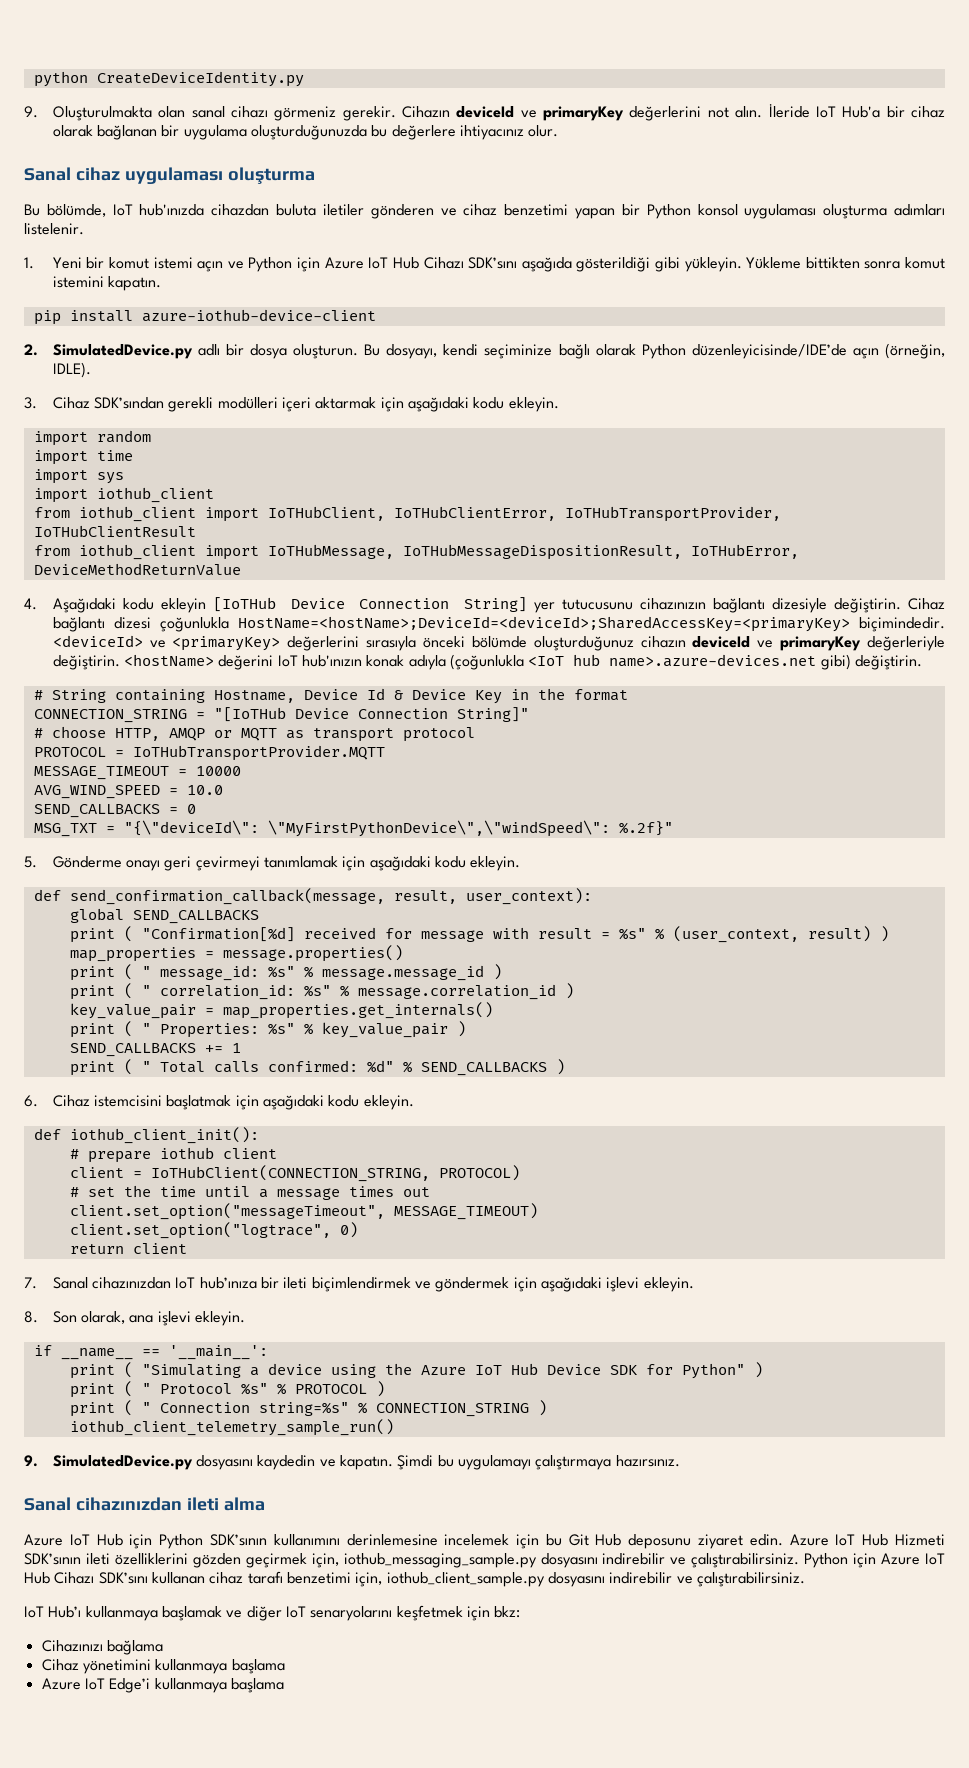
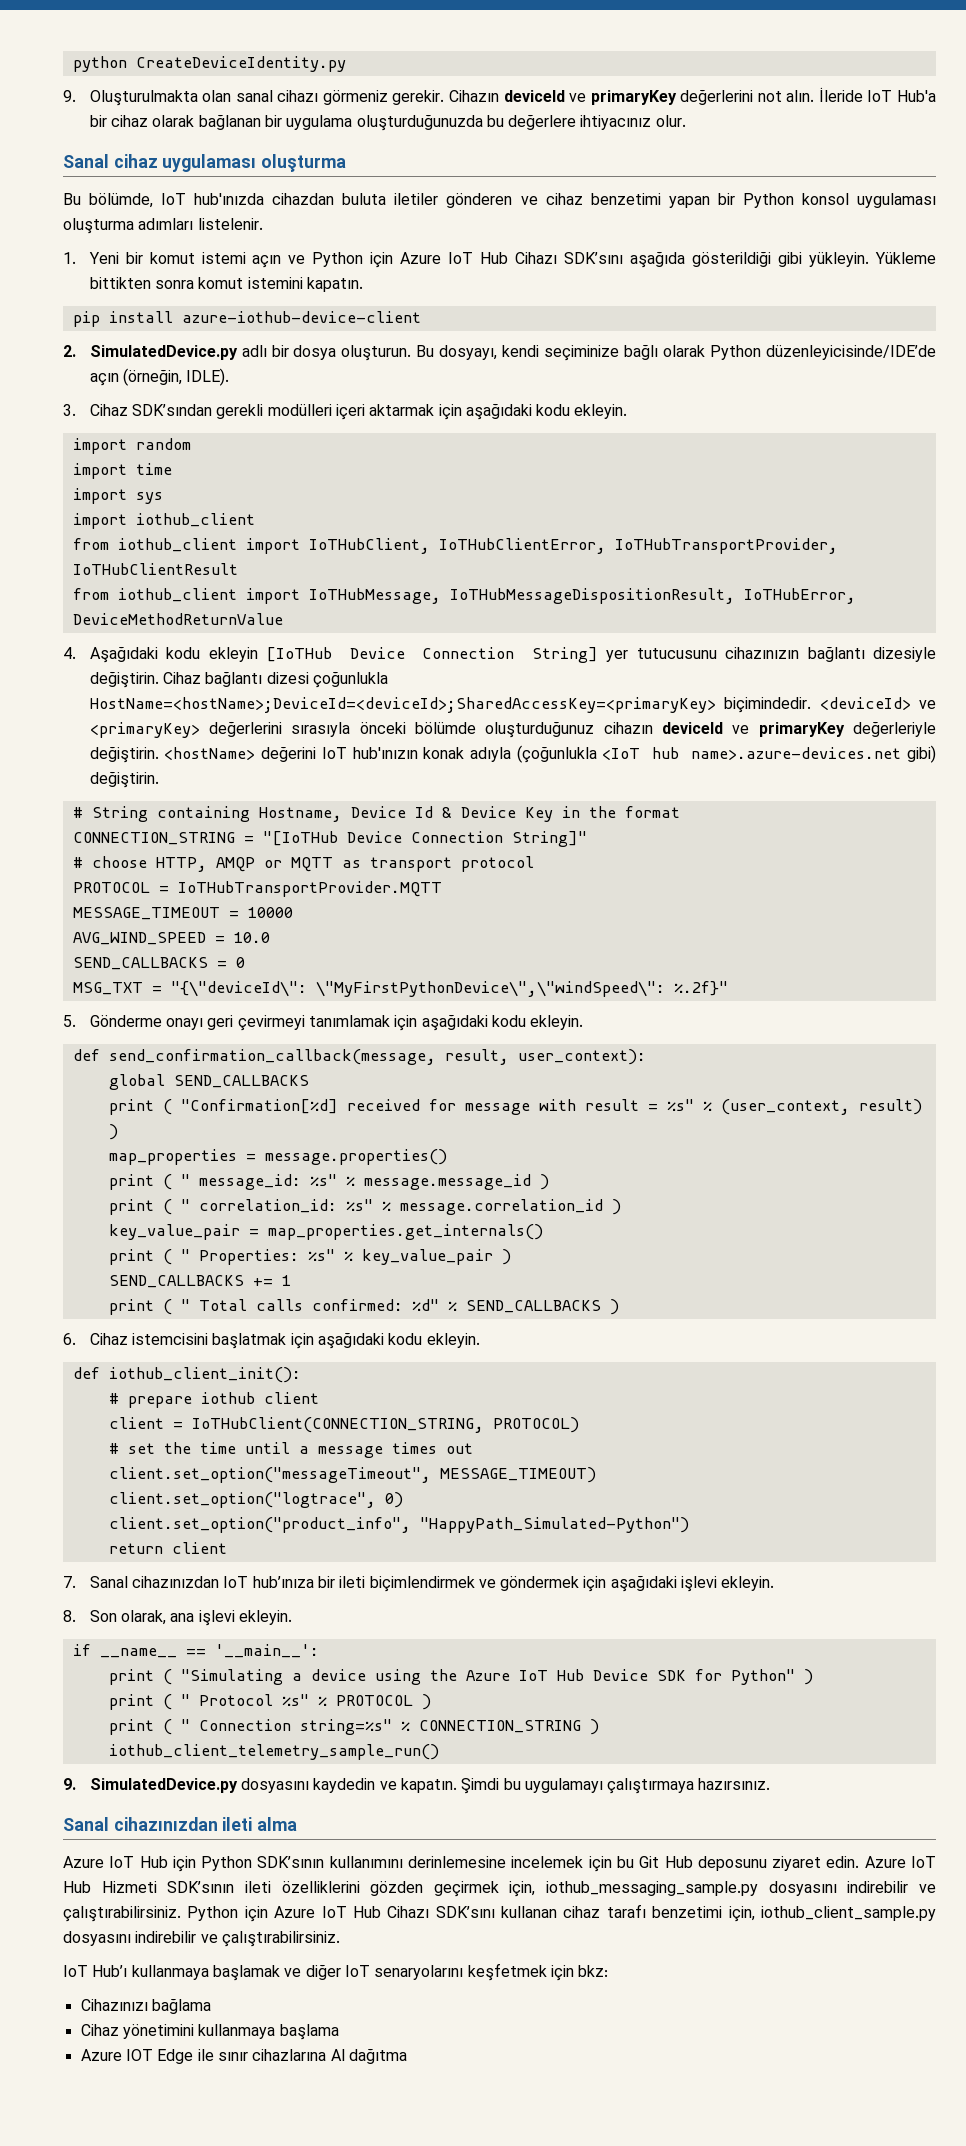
+ client.set_option("product_info", "HappyPath_Simulated-Python")
- Azure IoT Edge’i kullanmaya başlama
+ Azure IOT Edge ile sınır cihazlarına Al dağıtma

